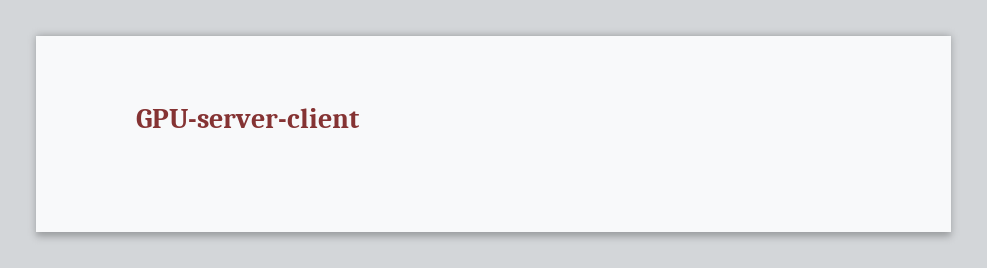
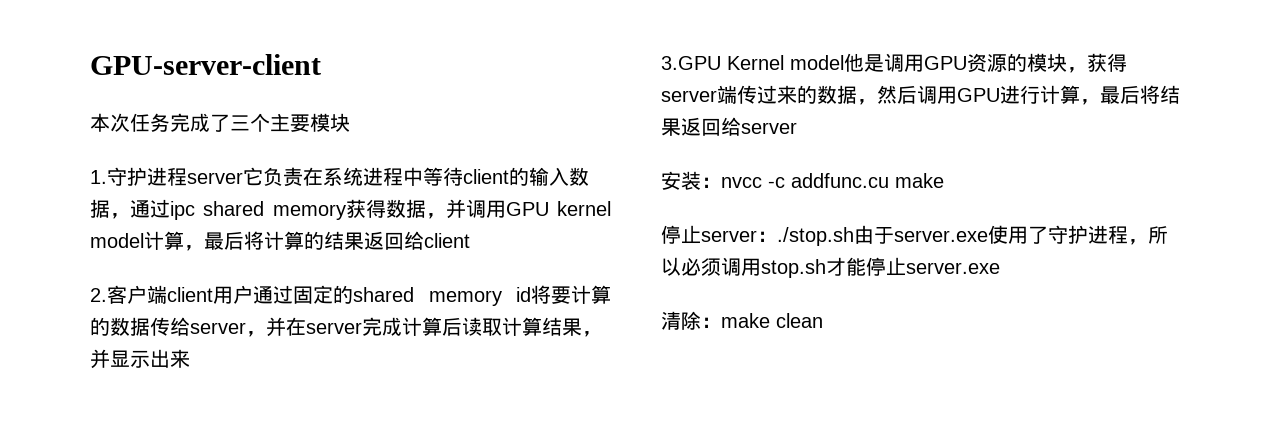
+ 本次任务完成了三个主要模块
+ 1.守护进程server它负责在系统进程中等待client的输入数据，通过ipc shared memory获得数据，并调用GPU kernel model计算，最后将计算的结果返回给client
+ 2.客户端client用户通过固定的shared memory id将要计算的数据传给server，并在server完成计算后读取计算结果，并显示出来
+ 3.GPU Kernel model他是调用GPU资源的模块，获得server端传过来的数据，然后调用GPU进行计算，最后将结果返回给server
+ 安装：nvcc -c addfunc.cu make
+ 停止server：./stop.sh由于server.exe使用了守护进程，所以必须调用stop.sh才能停止server.exe
+ 清除：make clean

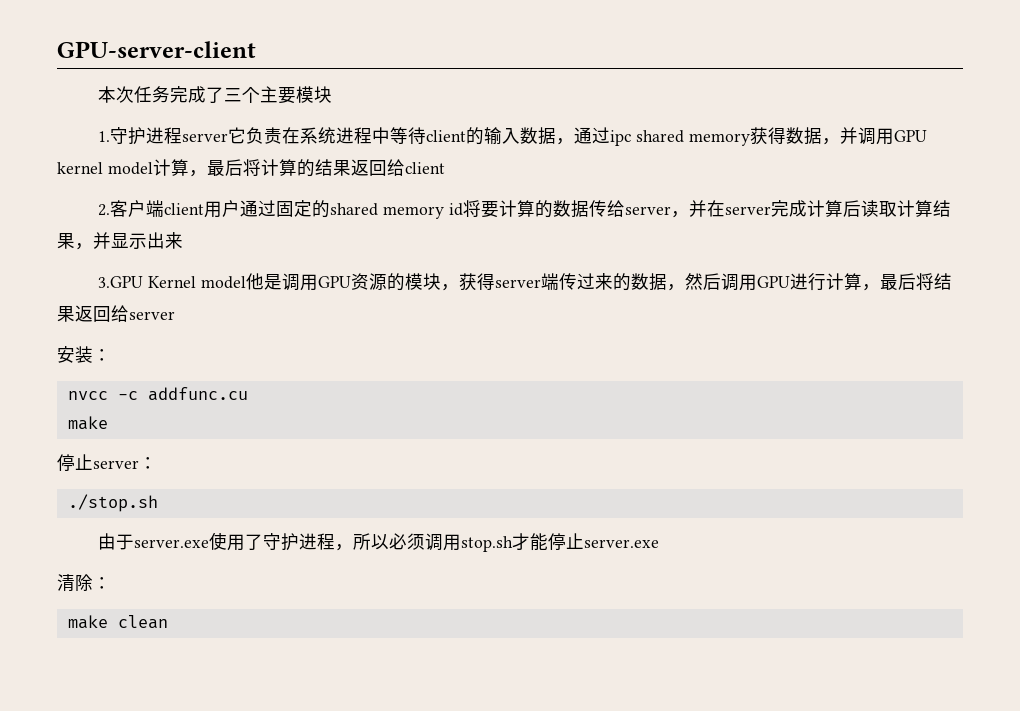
- 安装：nvcc -c addfunc.cu make
+ 安装：
+ nvcc -c addfunc.cu
+ make
- 停止server：./stop.sh由于server.exe使用了守护进程，所以必须调用stop.sh才能停止server.exe
+ 停止server：
+ ./stop.sh
+ 由于server.exe使用了守护进程，所以必须调用stop.sh才能停止server.exe
- 清除：make clean
+ 清除：
+ make clean

